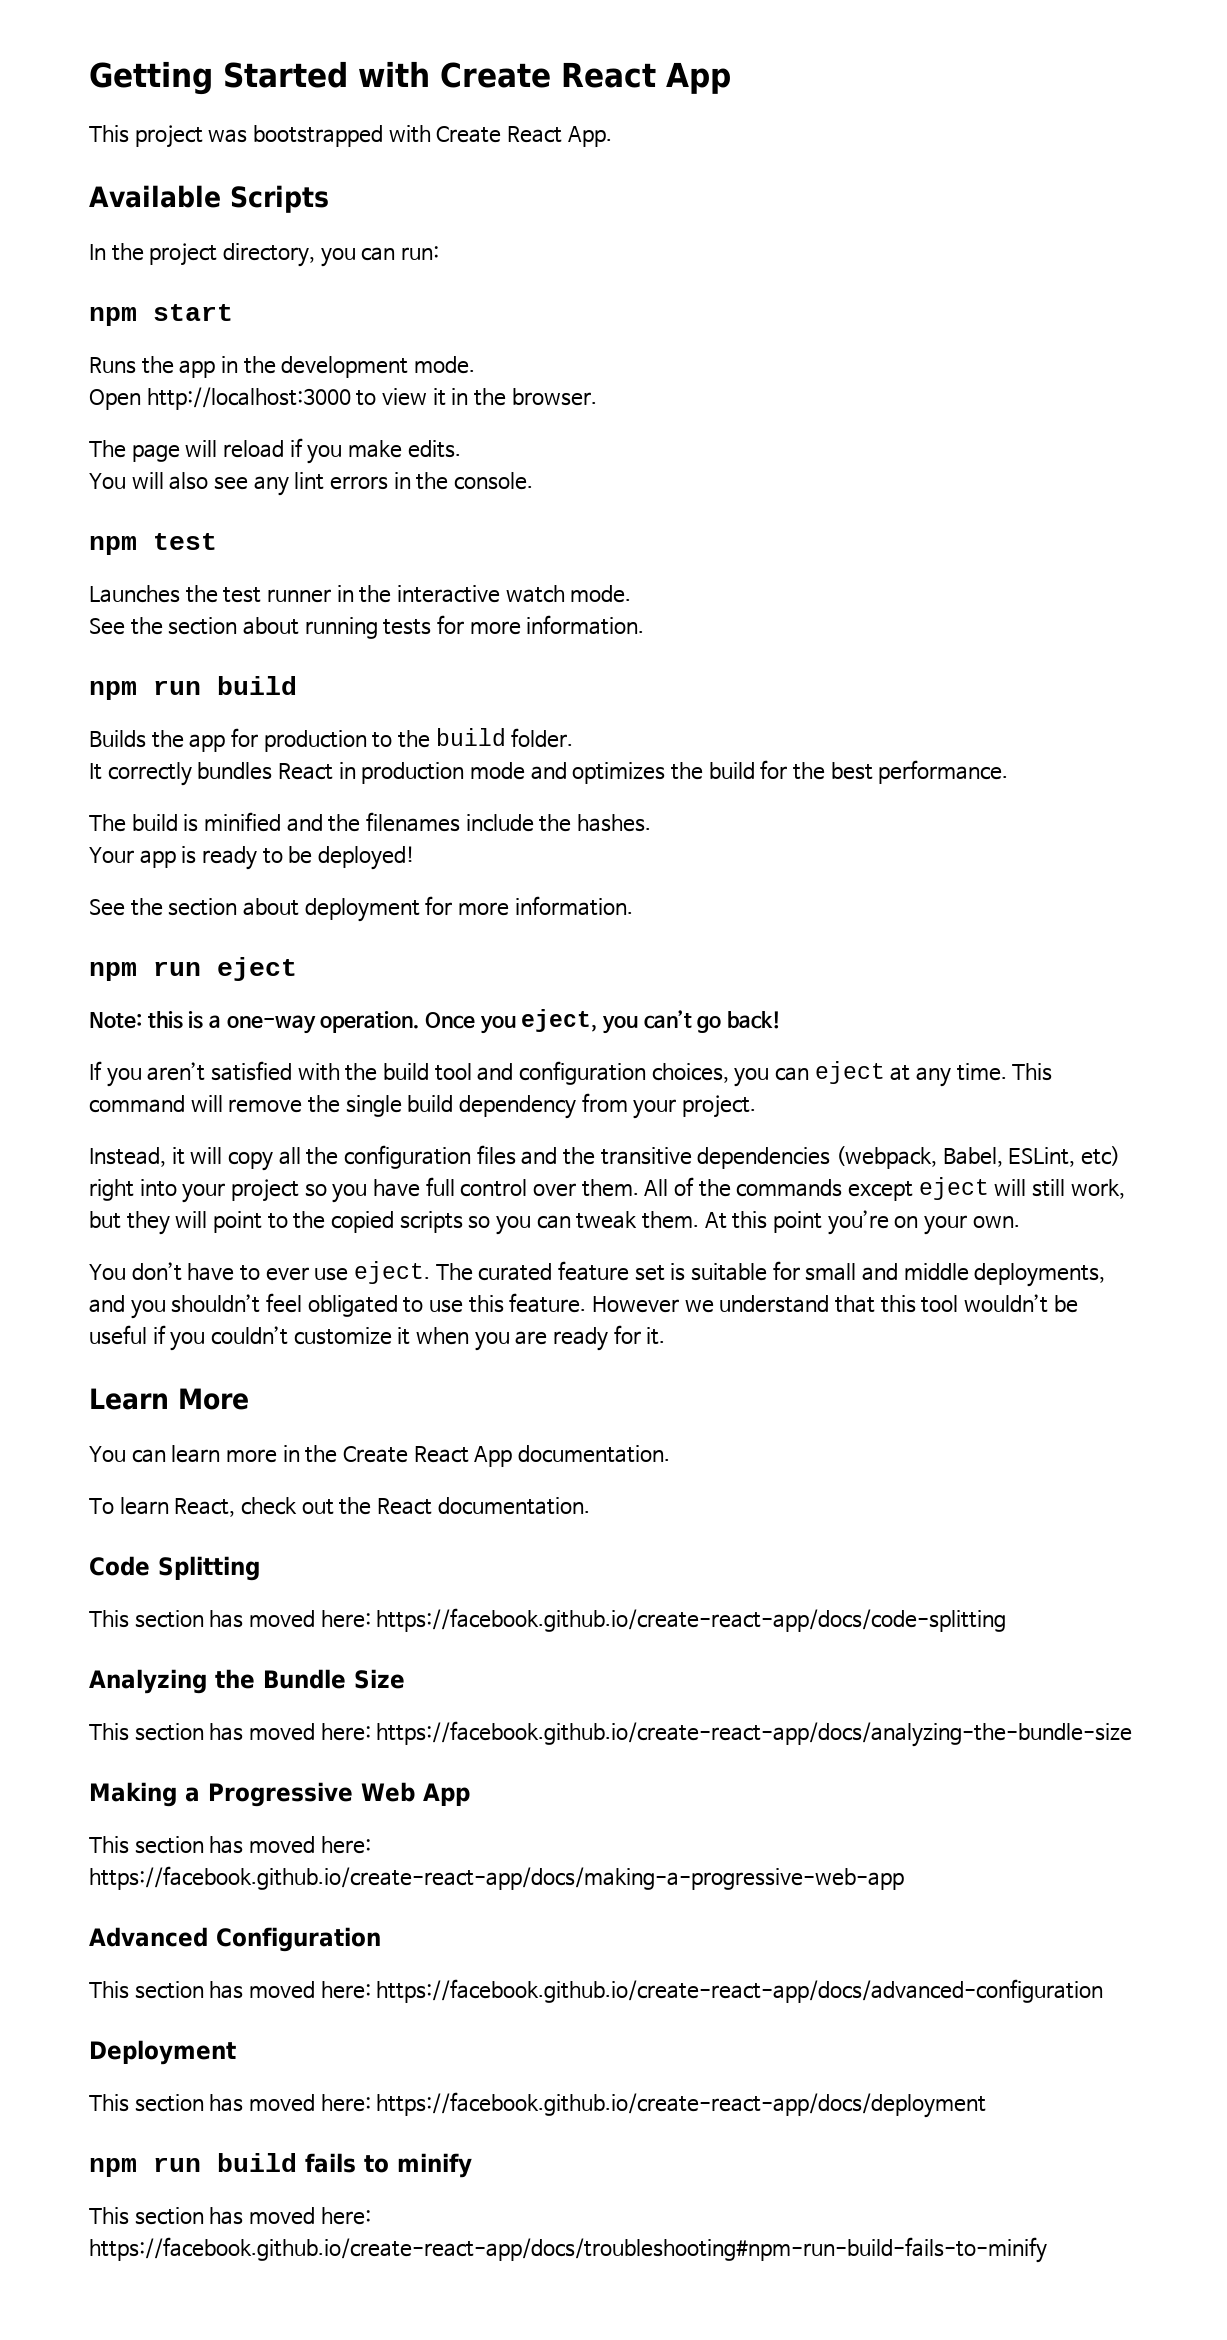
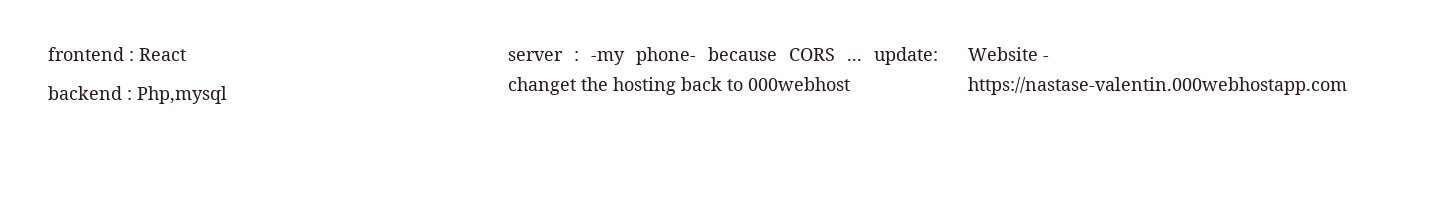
- Getting Started with Create React App
- This project was bootstrapped with Create React App.
- Available Scripts
- In the project directory, you can run:
- npm start
- Runs the app in the development mode.
- Open http://localhost:3000 to view it in the browser.
- The page will reload if you make edits.
- You will also see any lint errors in the console.
- npm test
- Launches the test runner in the interactive watch mode.
- See the section about running tests for more information.
- npm run build
- Builds the app for production to the build folder.
- It correctly bundles React in production mode and optimizes the build for the best performance.
- The build is minified and the filenames include the hashes.
- Your app is ready to be deployed!
- See the section about deployment for more information.
- npm run eject
- Note: this is a one-way operation. Once you eject, you can’t go back!
- If you aren’t satisfied with the build tool and configuration choices, you can eject at any time. This command will remove the single build dependency from your project.
- Instead, it will copy all the configuration files and the transitive dependencies (webpack, Babel, ESLint, etc) right into your project so you have full control over them. All of the commands except eject will still work, but they will point to the copied scripts so you can tweak them. At this point you’re on your own.
- You don’t have to ever use eject. The curated feature set is suitable for small and middle deployments, and you shouldn’t feel obligated to use this feature. However we understand that this tool wouldn’t be useful if you couldn’t customize it when you are ready for it.
- Learn More
- You can learn more in the Create React App documentation.
- To learn React, check out the React documentation.
- Code Splitting
- This section has moved here: https://facebook.github.io/create-react-app/docs/code-splitting
- Analyzing the Bundle Size
- This section has moved here: https://facebook.github.io/create-react-app/docs/analyzing-the-bundle-size
- Making a Progressive Web App
- This section has moved here: https://facebook.github.io/create-react-app/docs/making-a-progressive-web-app
- Advanced Configuration
- This section has moved here: https://facebook.github.io/create-react-app/docs/advanced-configuration
- Deployment
- This section has moved here: https://facebook.github.io/create-react-app/docs/deployment
- npm run build fails to minify
- This section has moved here: https://facebook.github.io/create-react-app/docs/troubleshooting#npm-run-build-fails-to-minify
+ frontend : React
+ backend : Php,mysql
+ server : -my phone- because CORS ... update: changet the hosting back to 000webhost
+ Website - https://nastase-valentin.000webhostapp.com

